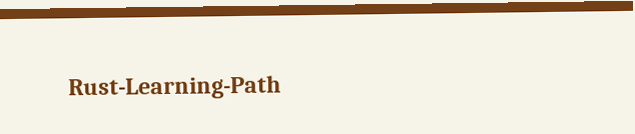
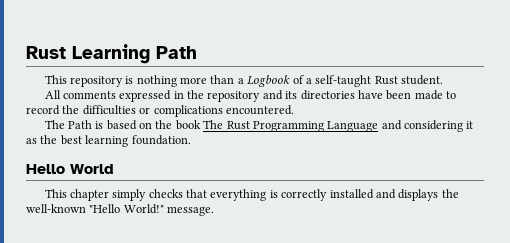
- Rust-Learning-Path
+ Rust Learning Path
+ This repository is nothing more than a Logbook of a self-taught Rust student.
+ All comments expressed in the repository and its directories have been made to record the difficulties or complications encountered.
+ The Path is based on the book The Rust Programming Language and considering it as the best learning foundation.
+ Hello World
+ This chapter simply checks that everything is correctly installed and displays the well-known "Hello World!" message.

